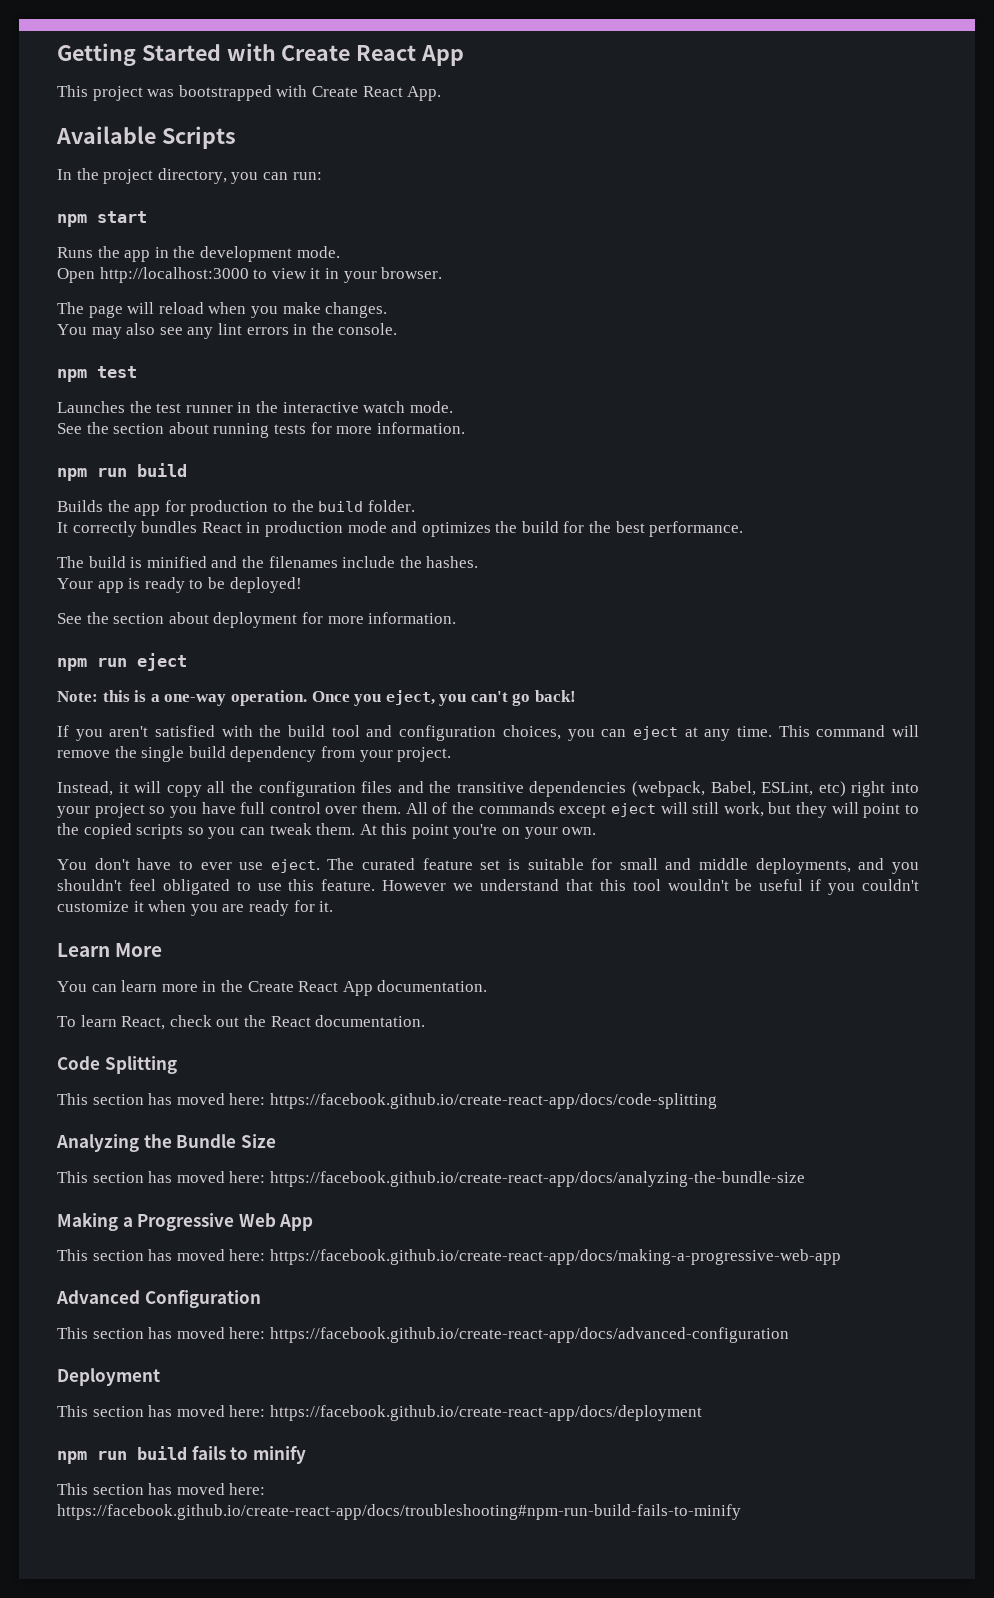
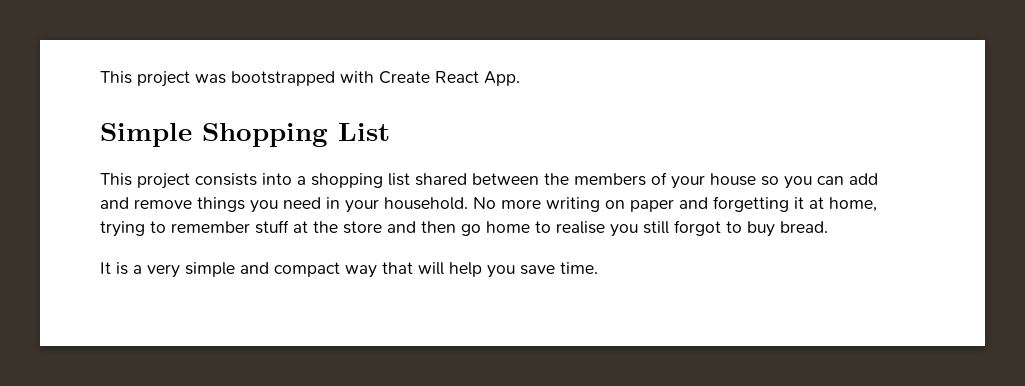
- Getting Started with Create React App
- Available Scripts
- In the project directory, you can run:
- npm start
- Runs the app in the development mode.
- Open http://localhost:3000 to view it in your browser.
- The page will reload when you make changes.
- You may also see any lint errors in the console.
- npm test
- Launches the test runner in the interactive watch mode.
- See the section about running tests for more information.
- npm run build
- Builds the app for production to the build folder.
- It correctly bundles React in production mode and optimizes the build for the best performance.
- The build is minified and the filenames include the hashes.
- Your app is ready to be deployed!
- See the section about deployment for more information.
- npm run eject
- Note: this is a one-way operation. Once you eject, you can't go back!
- If you aren't satisfied with the build tool and configuration choices, you can eject at any time. This command will remove the single build dependency from your project.
- Instead, it will copy all the configuration files and the transitive dependencies (webpack, Babel, ESLint, etc) right into your project so you have full control over them. All of the commands except eject will still work, but they will point to the copied scripts so you can tweak them. At this point you're on your own.
- You don't have to ever use eject. The curated feature set is suitable for small and middle deployments, and you shouldn't feel obligated to use this feature. However we understand that this tool wouldn't be useful if you couldn't customize it when you are ready for it.
- Learn More
- You can learn more in the Create React App documentation.
- To learn React, check out the React documentation.
- Code Splitting
- This section has moved here: https://facebook.github.io/create-react-app/docs/code-splitting
- Analyzing the Bundle Size
- This section has moved here: https://facebook.github.io/create-react-app/docs/analyzing-the-bundle-size
- Making a Progressive Web App
- This section has moved here: https://facebook.github.io/create-react-app/docs/making-a-progressive-web-app
- Advanced Configuration
- This section has moved here: https://facebook.github.io/create-react-app/docs/advanced-configuration
- Deployment
- This section has moved here: https://facebook.github.io/create-react-app/docs/deployment
- npm run build fails to minify
- This section has moved here: https://facebook.github.io/create-react-app/docs/troubleshooting#npm-run-build-fails-to-minify
+ Simple Shopping List
+ This project consists into a shopping list shared between the members of your house so you can add and remove things you need in your household. No more writing on paper and forgetting it at home, trying to remember stuff at the store and then go home to realise you still forgot to buy bread.
+ It is a very simple and compact way that will help you save time.

